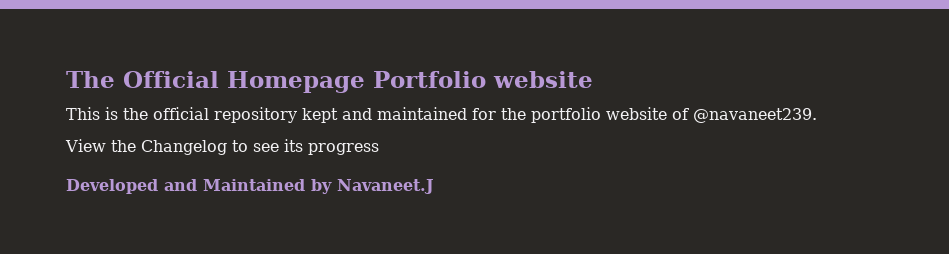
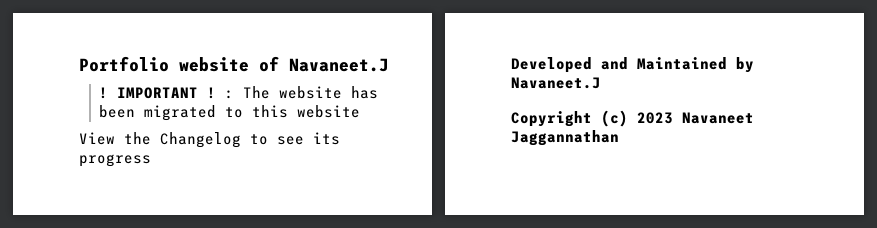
- The Official Homepage Portfolio website
- This is the official repository kept and maintained for the portfolio website of @navaneet239.
+ Portfolio website of Navaneet.J
+ ! IMPORTANT ! : The website has been migrated to this website
+ Copyright (c) 2023 Navaneet Jaggannathan

